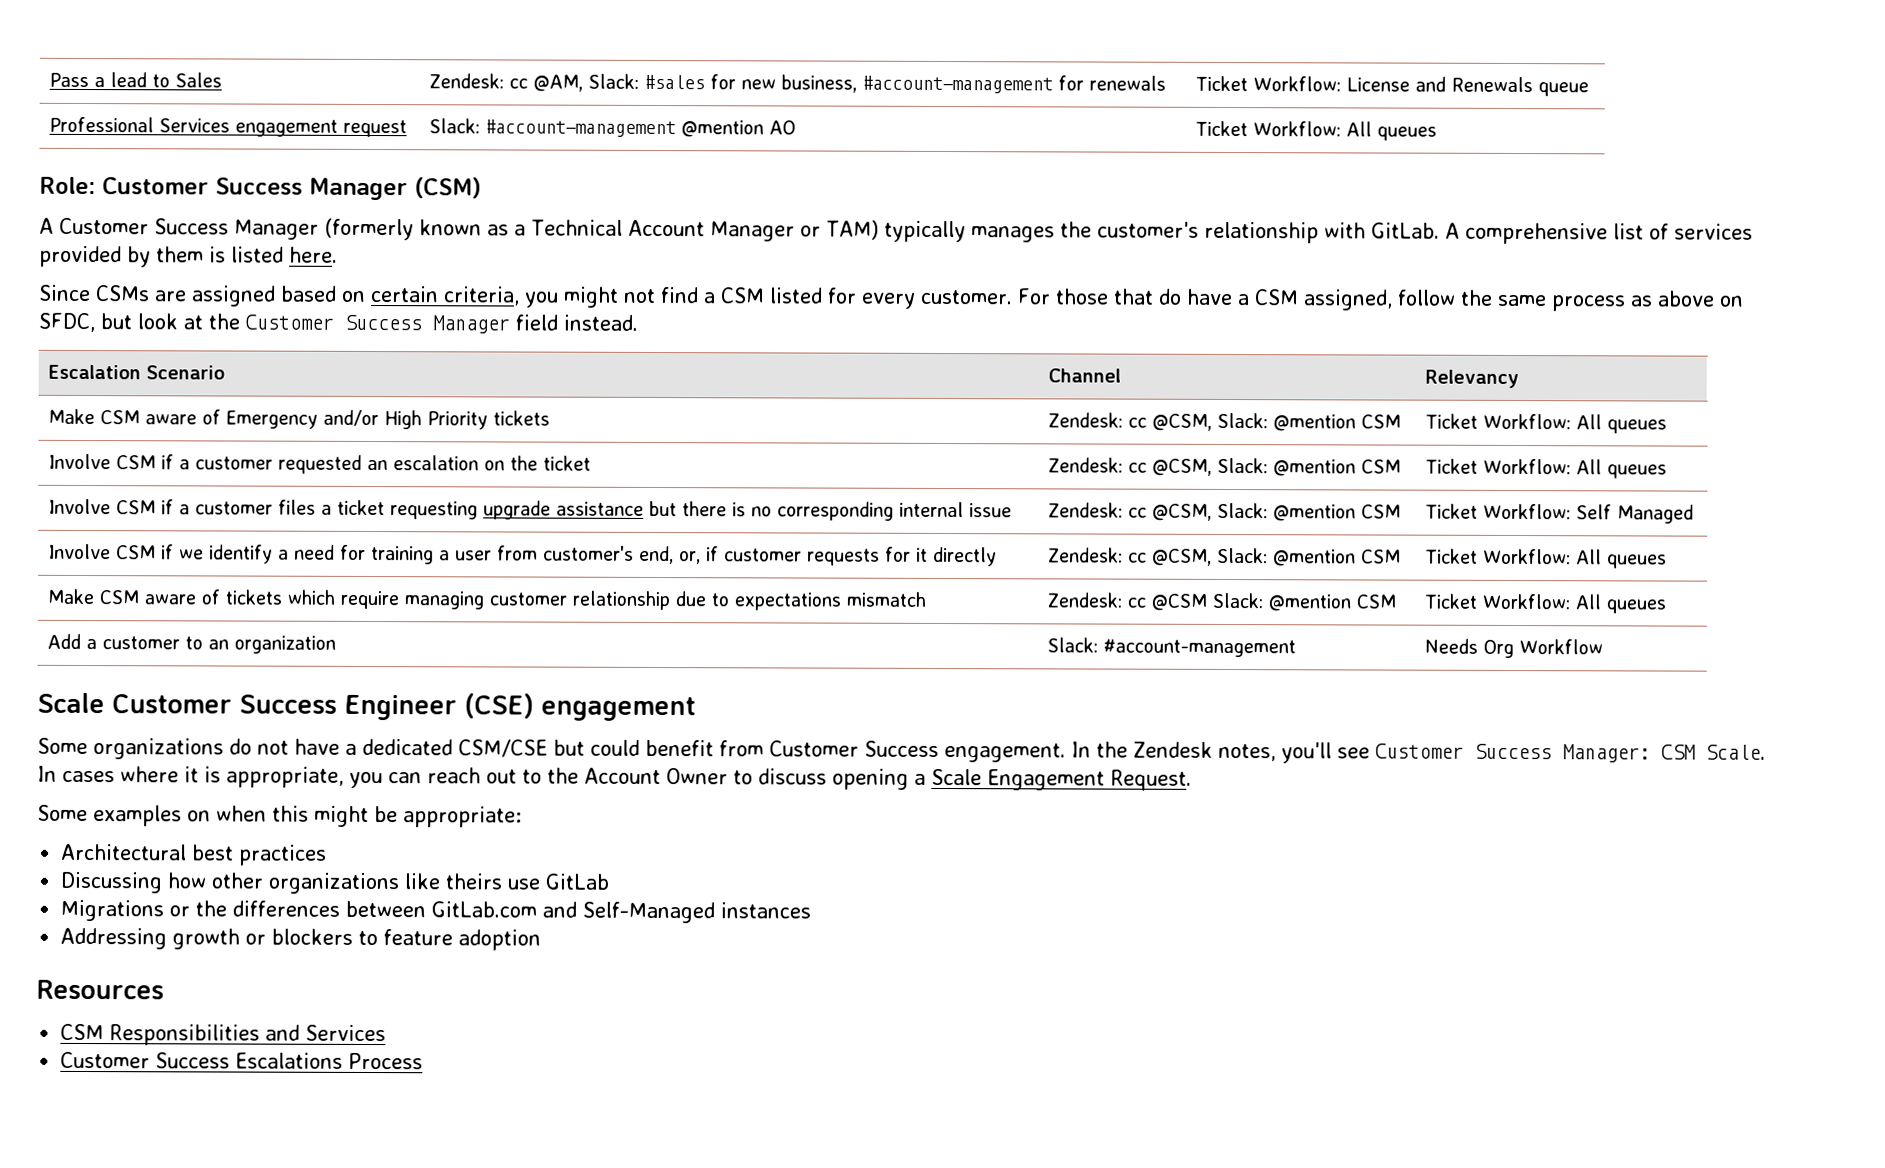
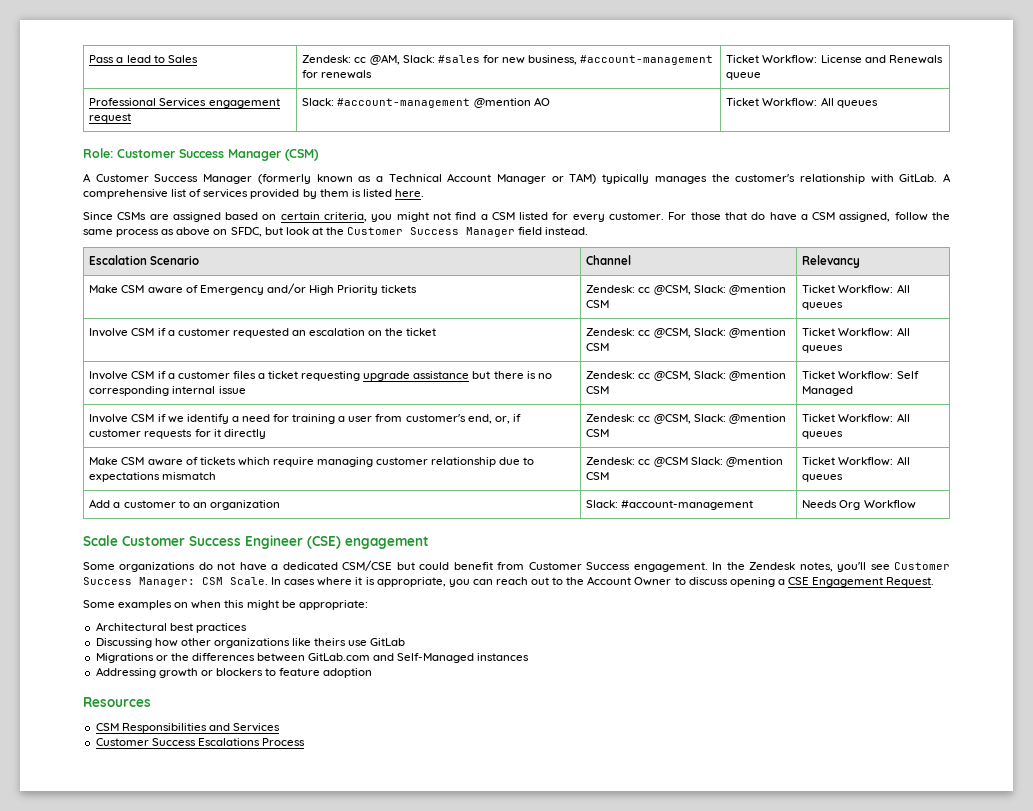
- In cases where it is appropriate, you can reach out to the Account Owner to discuss opening a Scale Engagement Request.
+ In cases where it is appropriate, you can reach out to the Account Owner to discuss opening a CSE Engagement Request.

